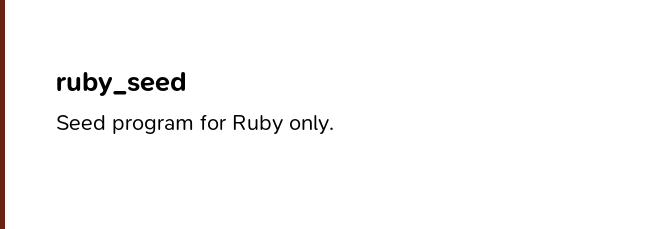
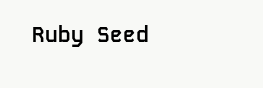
- ruby_seed
- Seed program for Ruby only.
+ Ruby Seed

